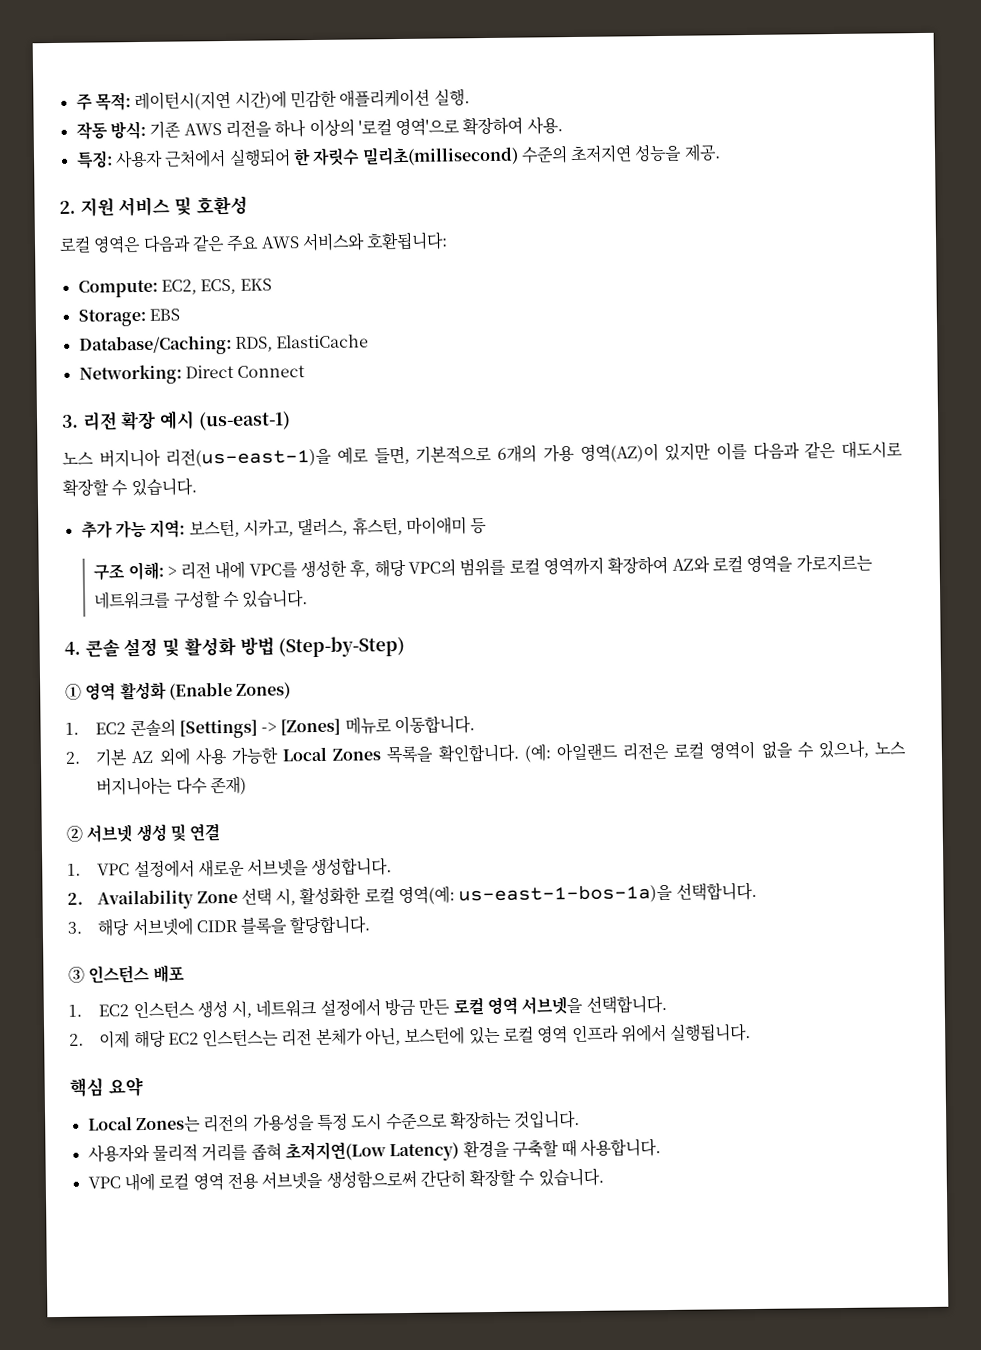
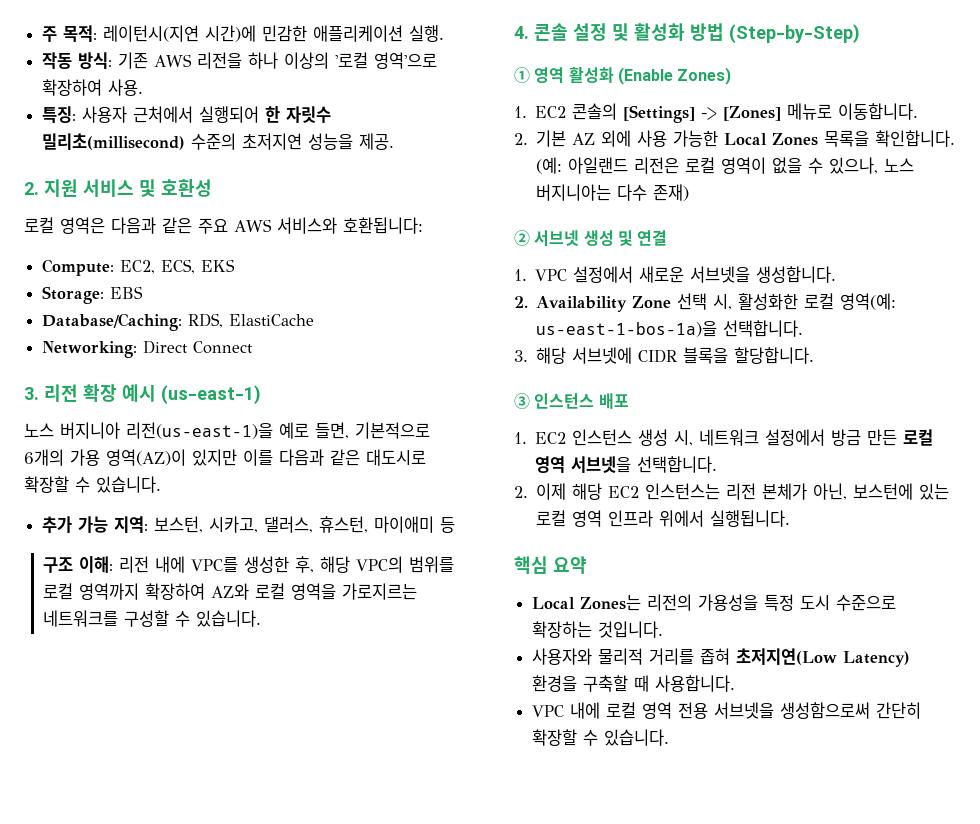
- 구조 이해: > 리전 내에 VPC를 생성한 후, 해당 VPC의 범위를 로컬 영역까지 확장하여 AZ와 로컬 영역을 가로지르는 네트워크를 구성할 수 있습니다.
+ 구조 이해: 리전 내에 VPC를 생성한 후, 해당 VPC의 범위를 로컬 영역까지 확장하여 AZ와 로컬 영역을 가로지르는 네트워크를 구성할 수 있습니다.

